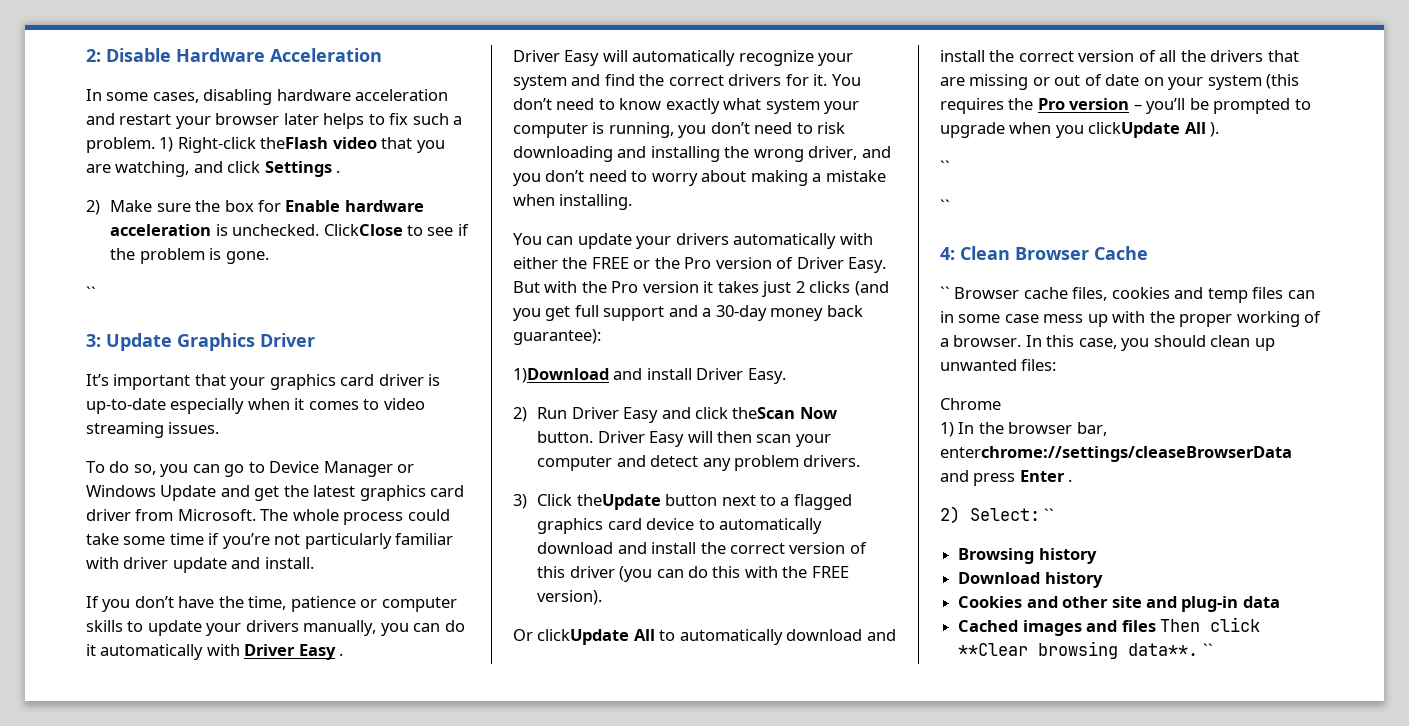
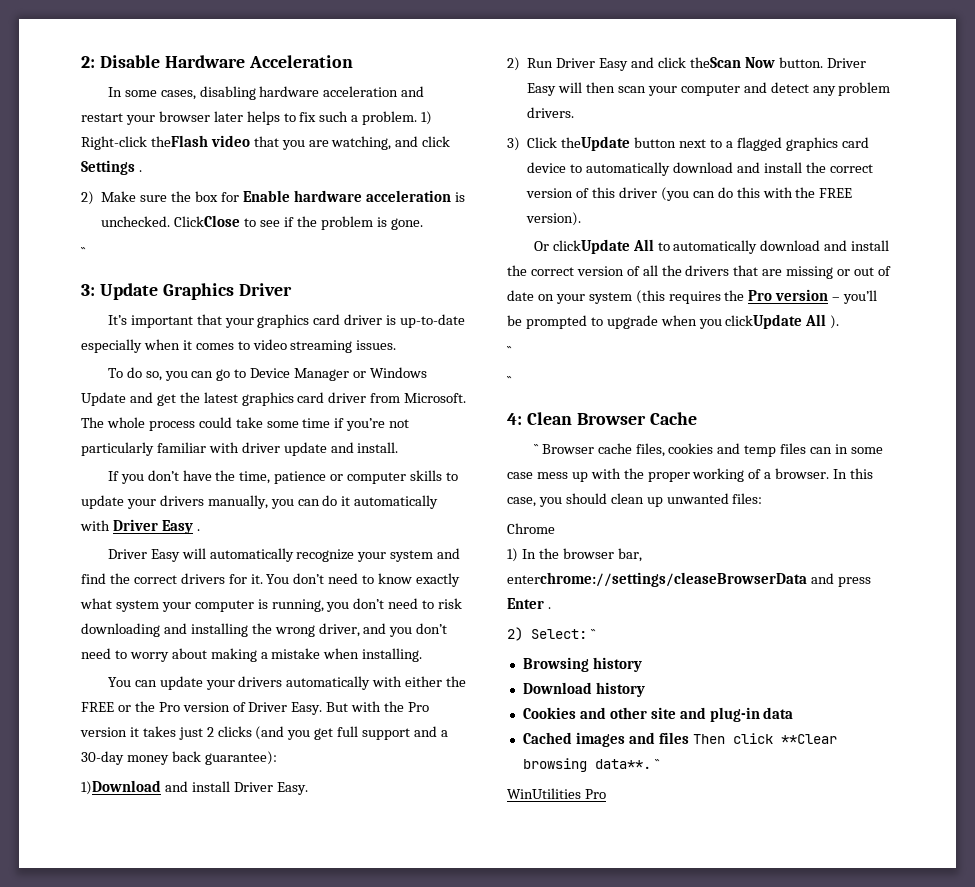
+ WinUtilities Pro

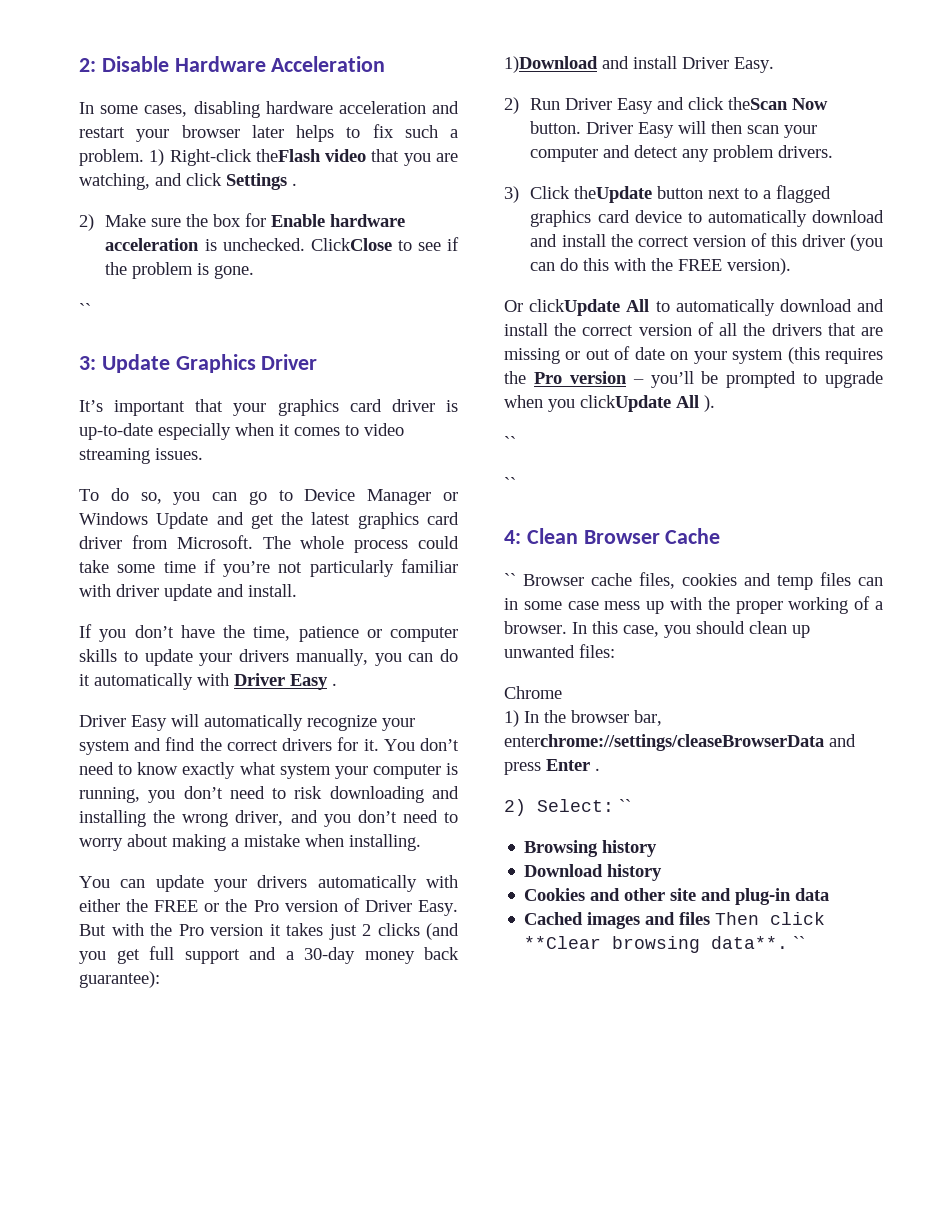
- WinUtilities Pro

